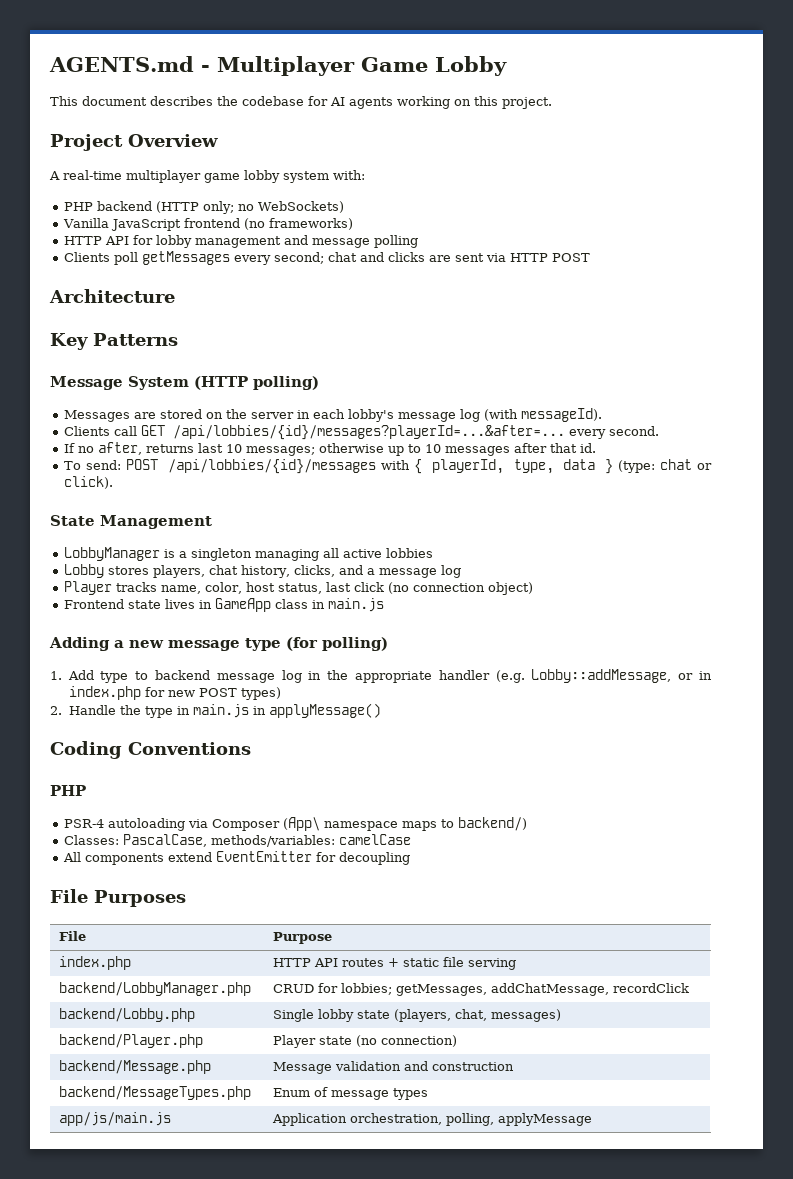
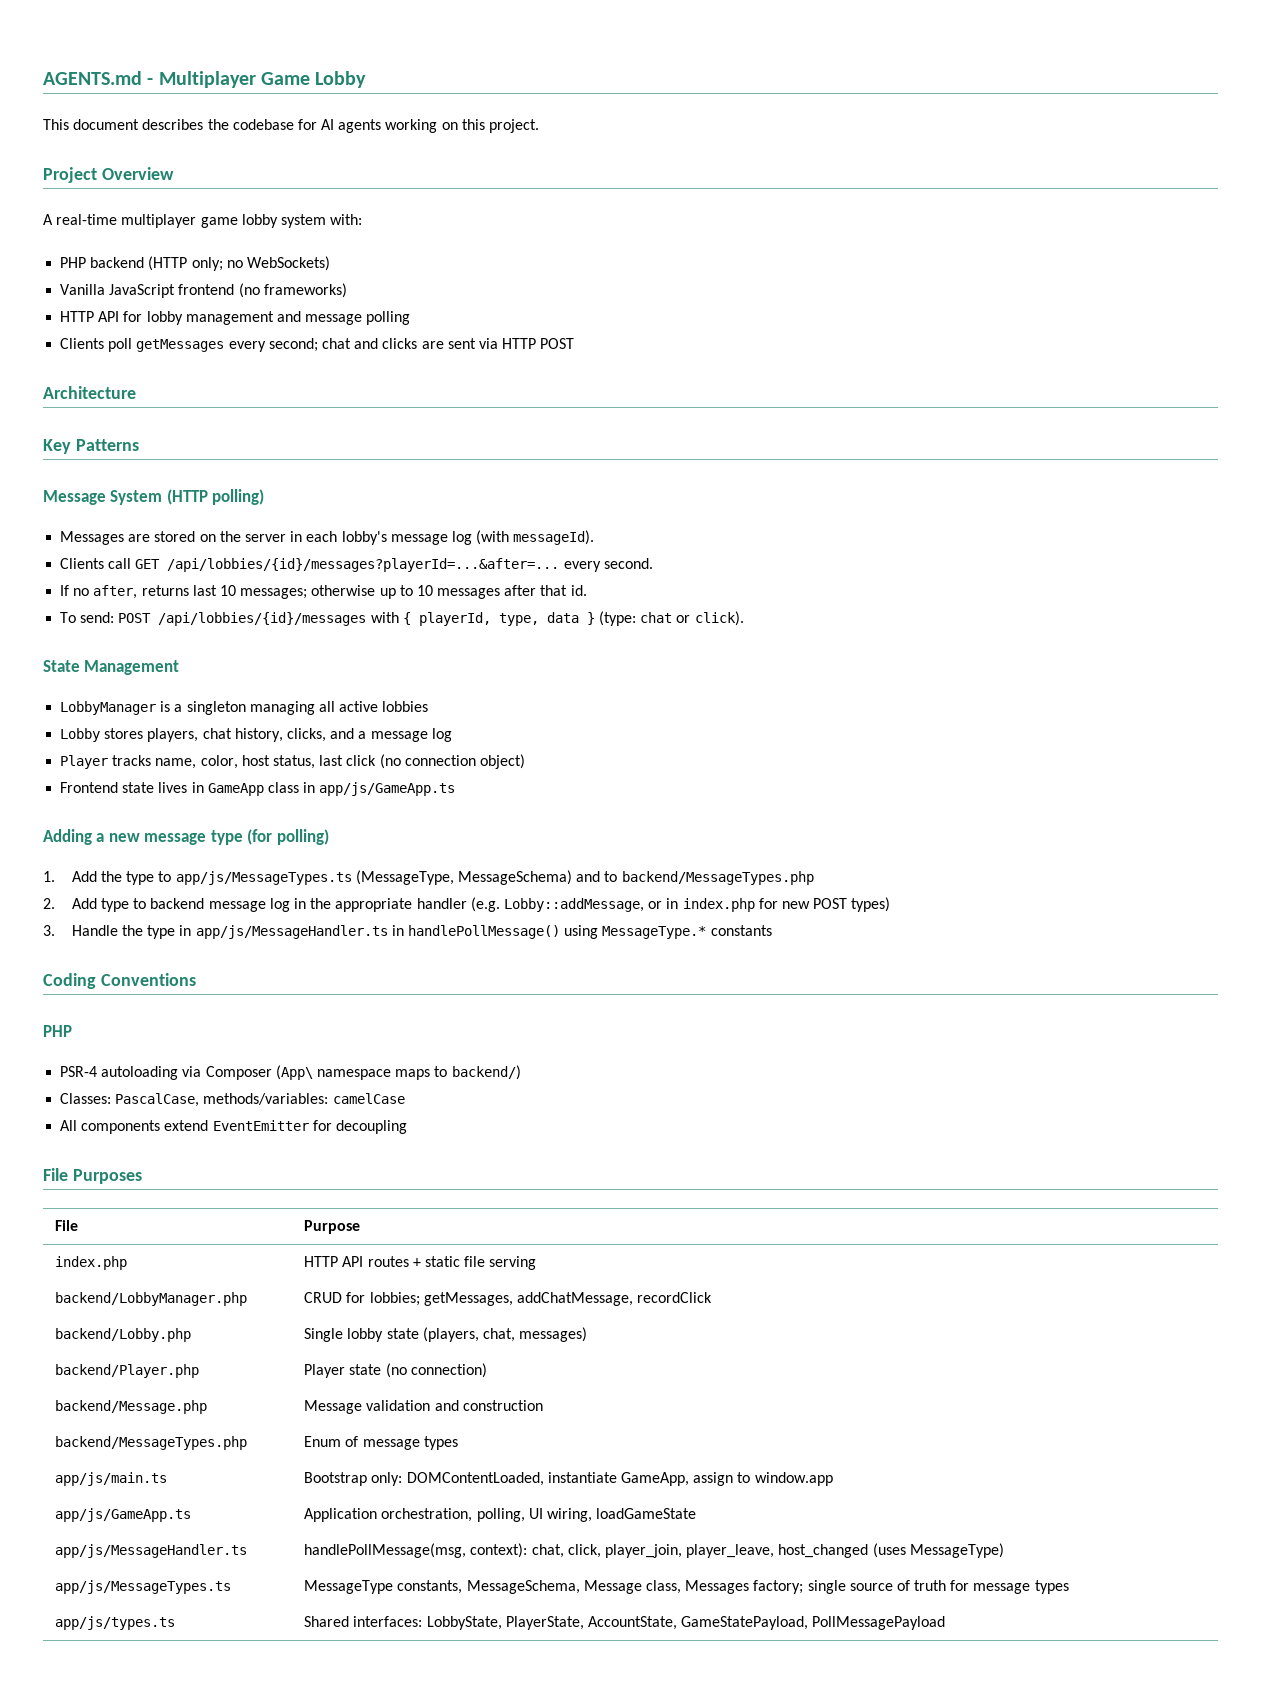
- Frontend state lives in GameApp class in main.js
+ Frontend state lives in GameApp class in app/js/GameApp.ts
- 1. Add type to backend message log in the appropriate handler (e.g. Lobby::addMessage, or in index.php for new POST types)
+ 1. Add the type to app/js/MessageTypes.ts (MessageType, MessageSchema) and to backend/MessageTypes.php
+ 2. Add type to backend message log in the appropriate handler (e.g. Lobby::addMessage, or in index.php for new POST types)
- 2. Handle the type in main.js in applyMessage()
+ 3. Handle the type in app/js/MessageHandler.ts in handlePollMessage() using MessageType.* constants
- app/js/main.js | Application orchestration, polling, applyMessage
+ app/js/main.ts | Bootstrap only: DOMContentLoaded, instantiate GameApp, assign to window.app
+ app/js/GameApp.ts | Application orchestration, polling, UI wiring, loadGameState
+ app/js/MessageHandler.ts | handlePollMessage(msg, context): chat, click, player_join, player_leave, host_changed (uses MessageType)
+ app/js/MessageTypes.ts | MessageType constants, MessageSchema, Message class, Messages factory; single source of truth for message types
+ app/js/types.ts | Shared interfaces: LobbyState, PlayerState, AccountState, GameStatePayload, PollMessagePayload

